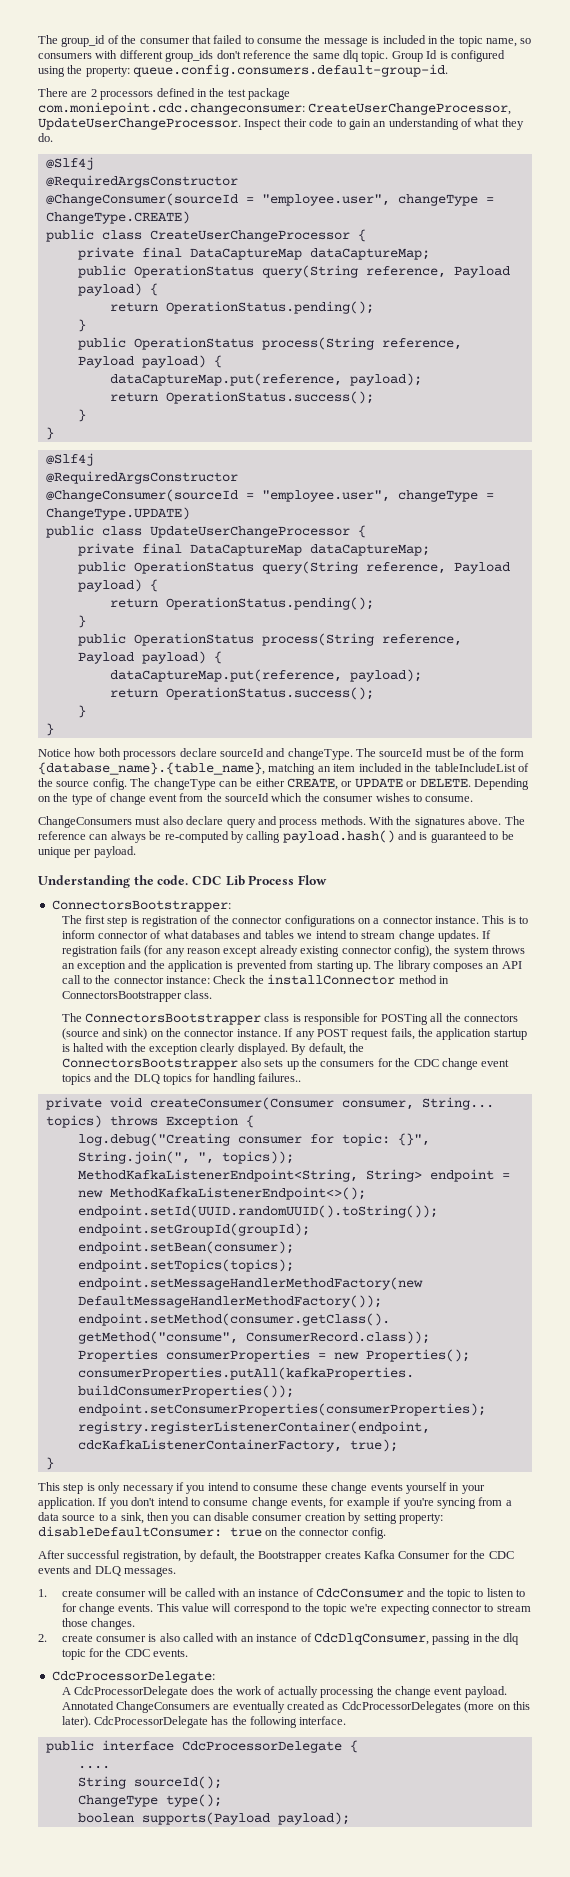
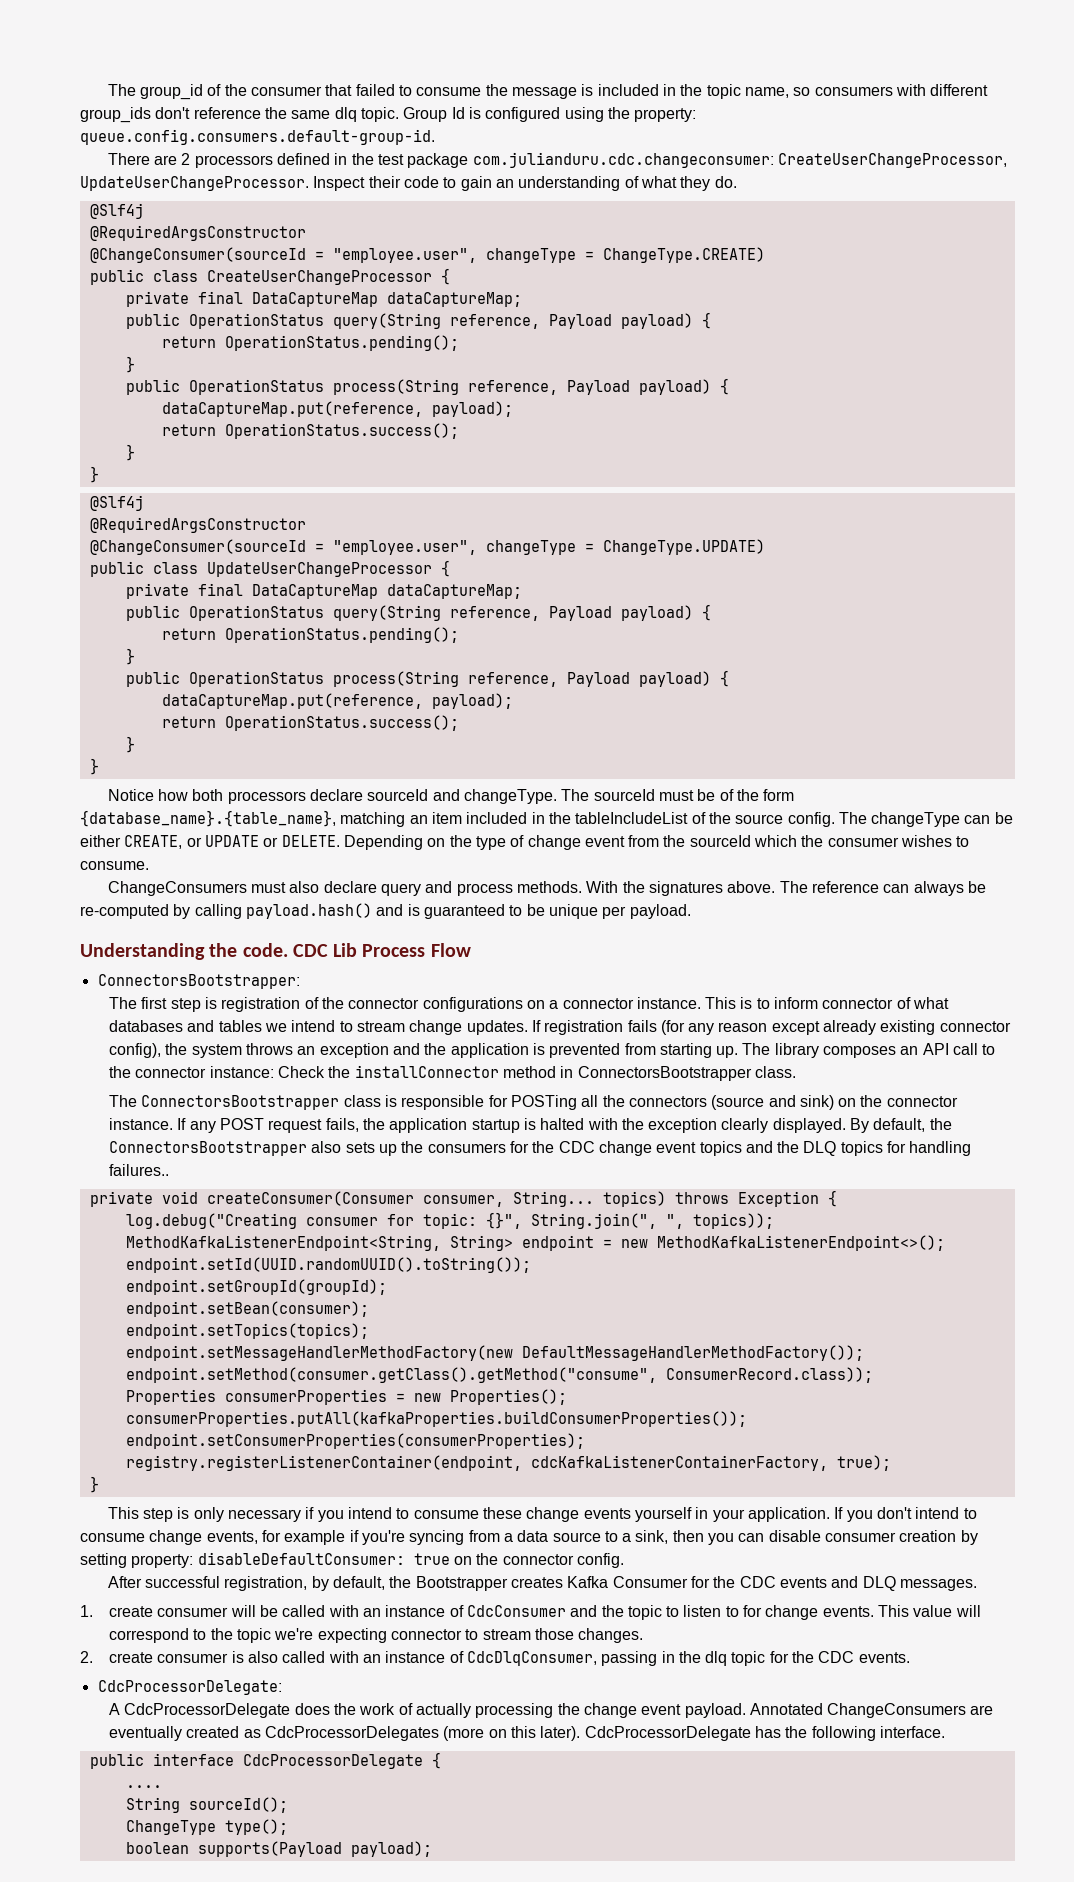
- There are 2 processors defined in the test package com.moniepoint.cdc.changeconsumer: CreateUserChangeProcessor, UpdateUserChangeProcessor.
+ There are 2 processors defined in the test package com.julianduru.cdc.changeconsumer: CreateUserChangeProcessor, UpdateUserChangeProcessor.

